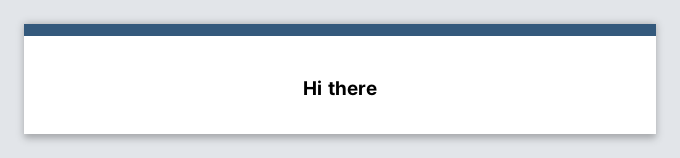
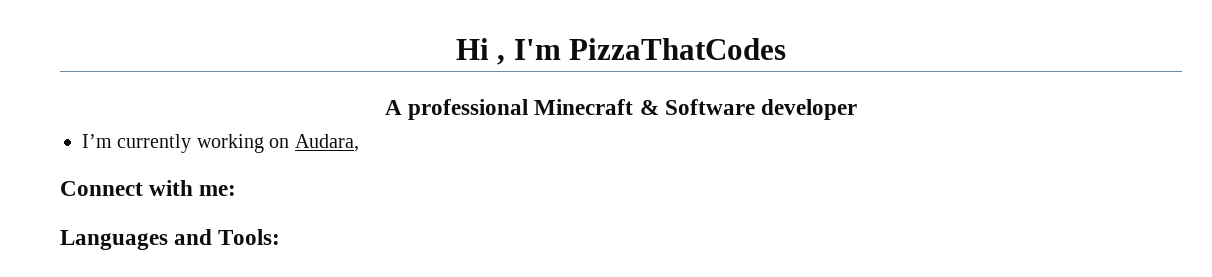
- Hi there
+ Hi , I'm PizzaThatCodes
+ A professional Minecraft & Software developer
+ I’m currently working on Audara,
+ Connect with me:
+ Languages and Tools:

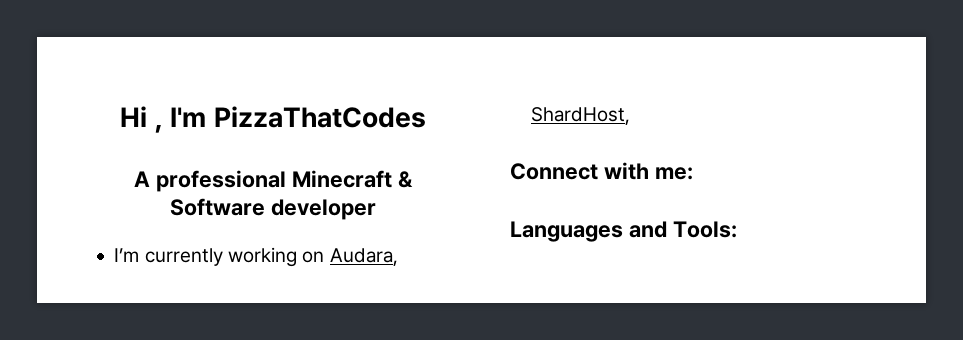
- I’m currently working on Audara,
+ I’m currently working on Audara, ShardHost,

